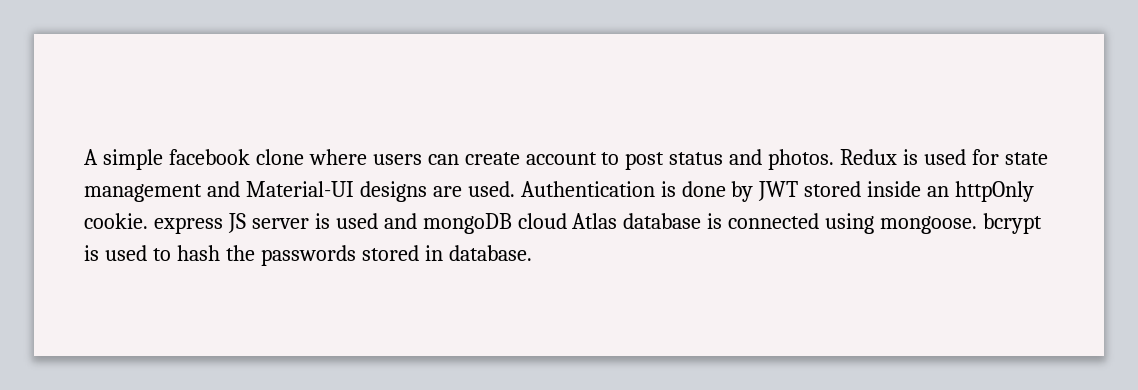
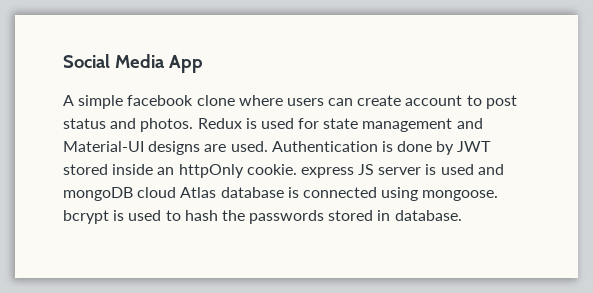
+ Social Media App

